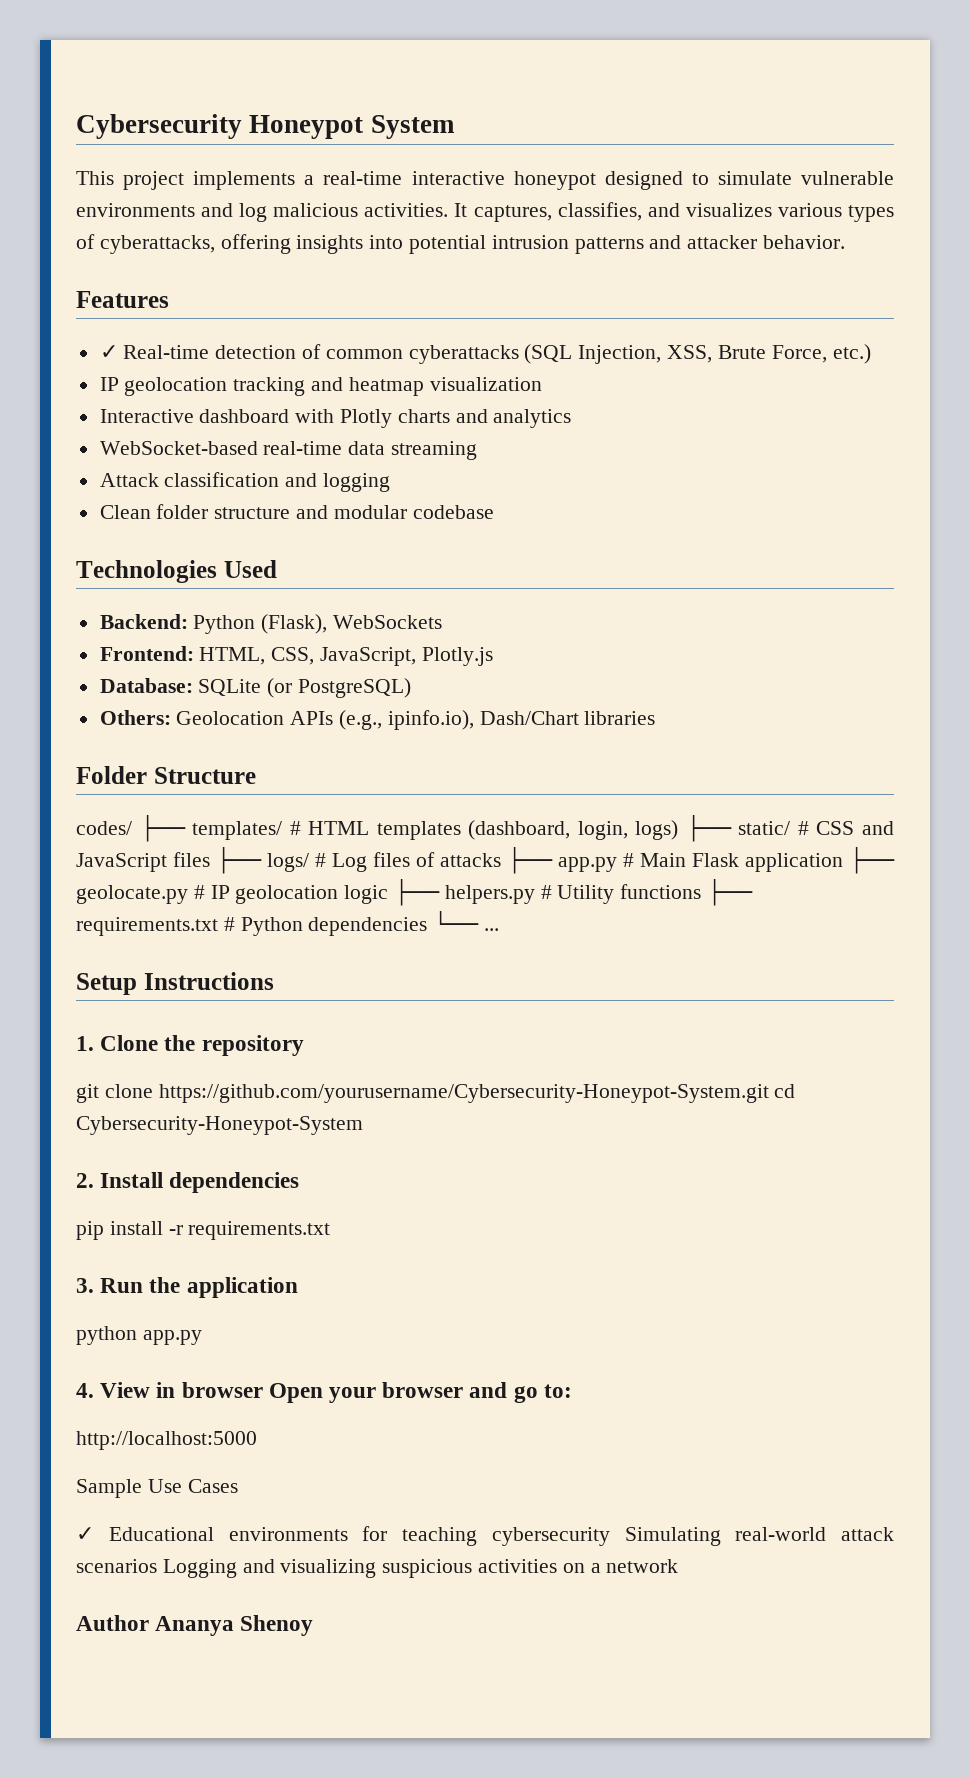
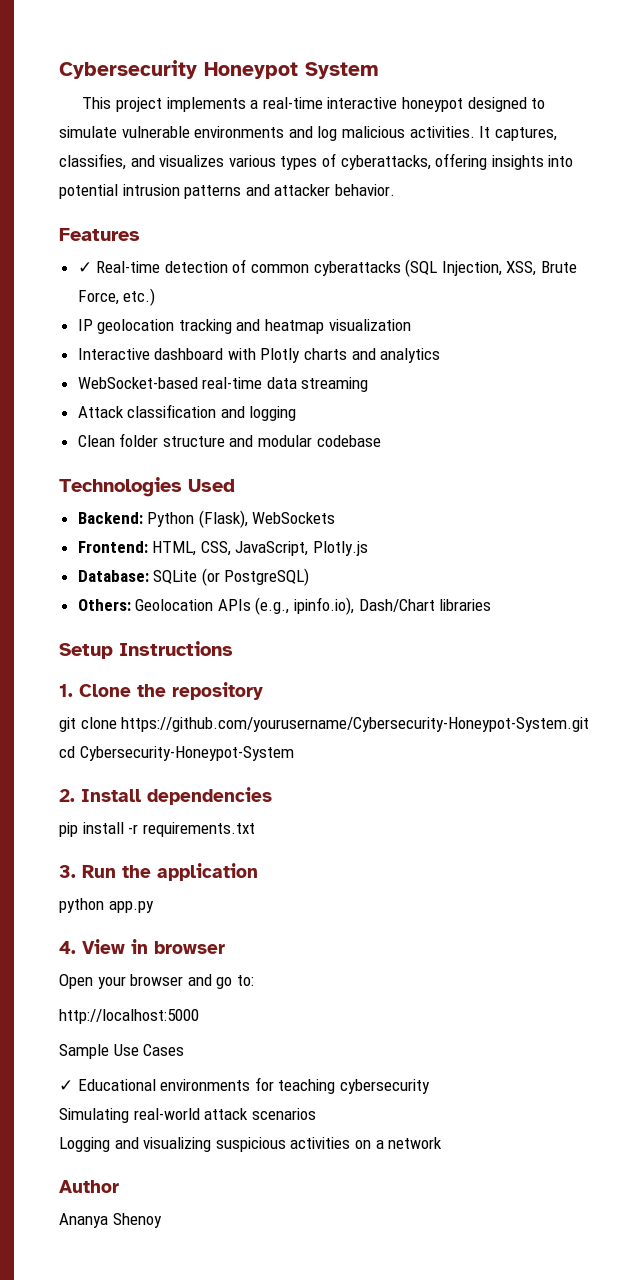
- Folder Structure
- codes/ ├── templates/ # HTML templates (dashboard, login, logs) ├── static/ # CSS and JavaScript files ├── logs/ # Log files of attacks ├── app.py # Main Flask application ├── geolocate.py # IP geolocation logic ├── helpers.py # Utility functions ├── requirements.txt # Python dependencies └── ...
- 4. View in browser Open your browser and go to:
+ 4. View in browser
+ Open your browser and go to:
- ✓ Educational environments for teaching cybersecurity Simulating real-world attack scenarios Logging and visualizing suspicious activities on a network
+ ✓ Educational environments for teaching cybersecurity
+ Simulating real-world attack scenarios
+ Logging and visualizing suspicious activities on a network
- Author Ananya Shenoy
+ Author
+ Ananya Shenoy

